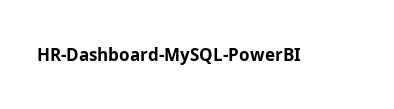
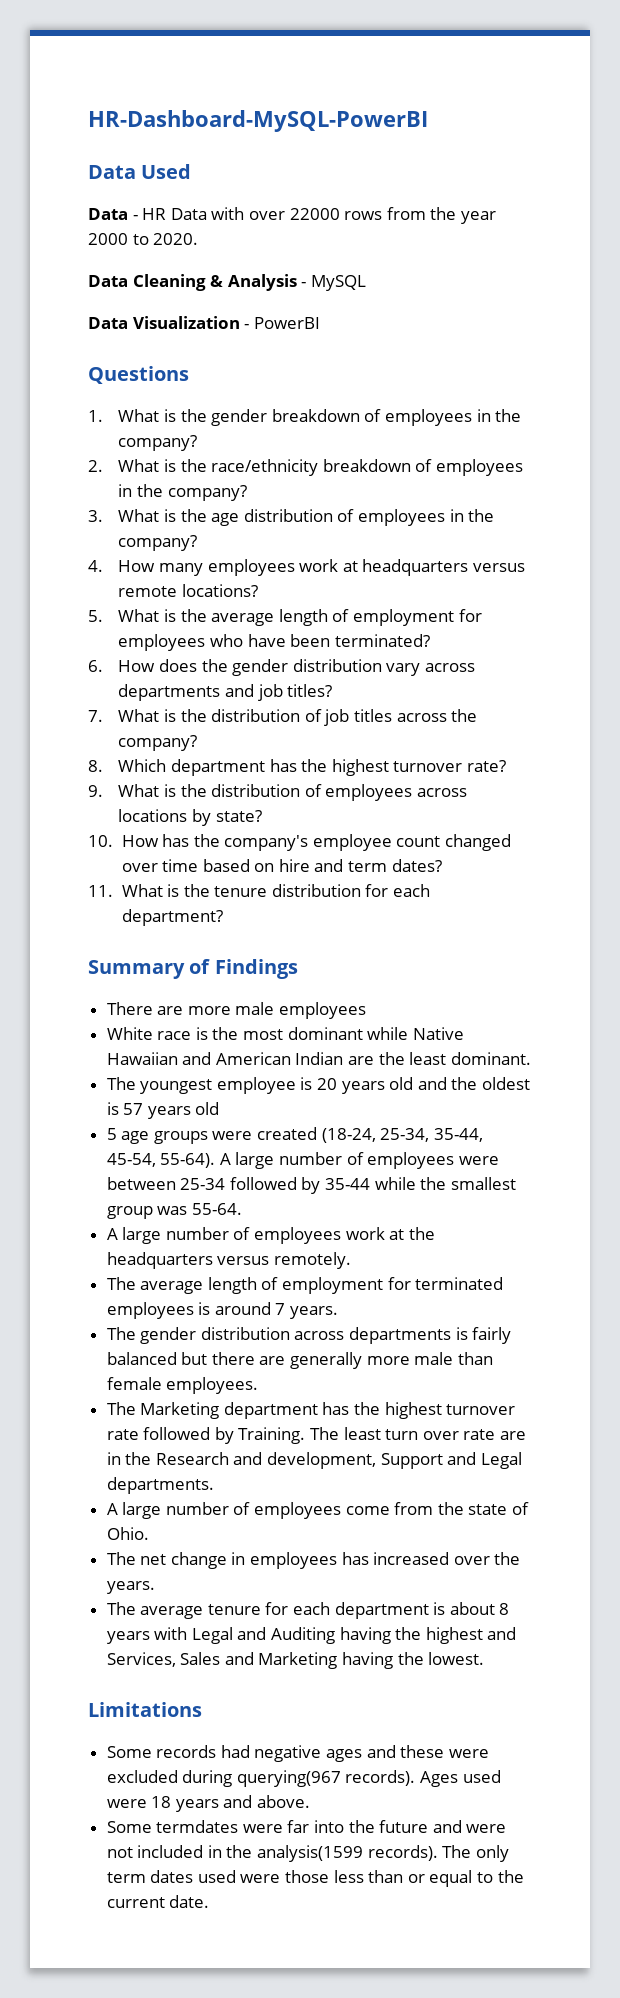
+ Data Used
+ Data - HR Data with over 22000 rows from the year 2000 to 2020.
+ Data Cleaning & Analysis - MySQL
+ Data Visualization - PowerBI
+ Questions
+ 1. What is the gender breakdown of employees in the company?
+ 2. What is the race/ethnicity breakdown of employees in the company?
+ 3. What is the age distribution of employees in the company?
+ 4. How many employees work at headquarters versus remote locations?
+ 5. What is the average length of employment for employees who have been terminated?
+ 6. How does the gender distribution vary across departments and job titles?
+ 7. What is the distribution of job titles across the company?
+ 8. Which department has the highest turnover rate?
+ 9. What is the distribution of employees across locations by state?
+ 10. How has the company's employee count changed over time based on hire and term dates?
+ 11. What is the tenure distribution for each department?
+ Summary of Findings
+ There are more male employees
+ White race is the most dominant while Native Hawaiian and American Indian are the least dominant.
+ The youngest employee is 20 years old and the oldest is 57 years old
+ 5 age groups were created (18-24, 25-34, 35-44, 45-54, 55-64). A large number of employees were between 25-34 followed by 35-44 while the smallest group was 55-64.
+ A large number of employees work at the headquarters versus remotely.
+ The average length of employment for terminated employees is around 7 years.
+ The gender distribution across departments is fairly balanced but there are generally more male than female employees.
+ The Marketing department has the highest turnover rate followed by Training. The least turn over rate are in the Research and development, Support and Legal departments.
+ A large number of employees come from the state of Ohio.
+ The net change in employees has increased over the years.
+ The average tenure for each department is about 8 years with Legal and Auditing having the highest and Services, Sales and Marketing having the lowest.
+ Limitations
+ Some records had negative ages and these were excluded during querying(967 records). Ages used were 18 years and above.
+ Some termdates were far into the future and were not included in the analysis(1599 records). The only term dates used were those less than or equal to the current date.

